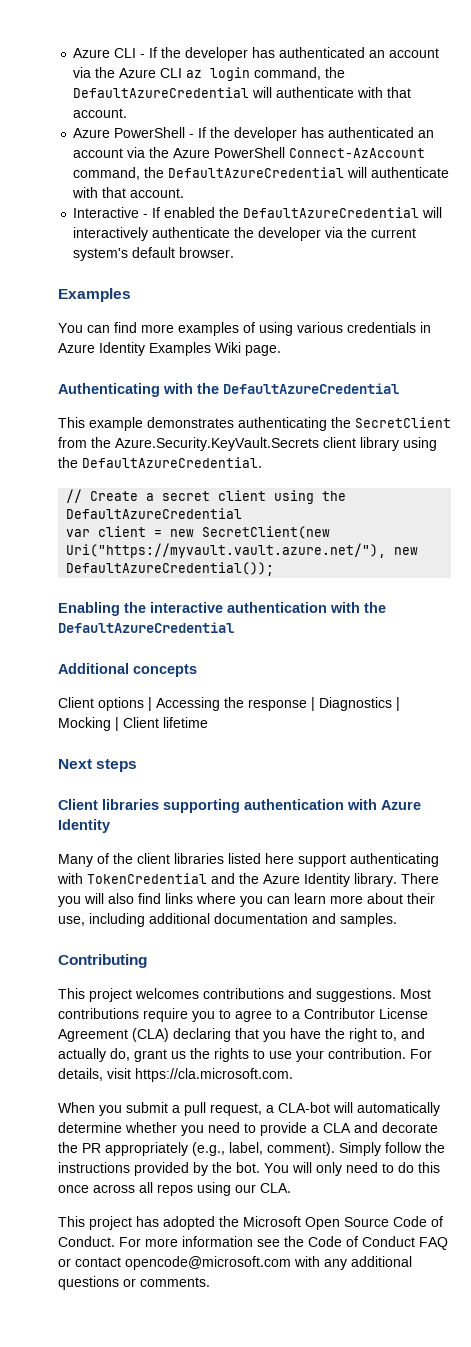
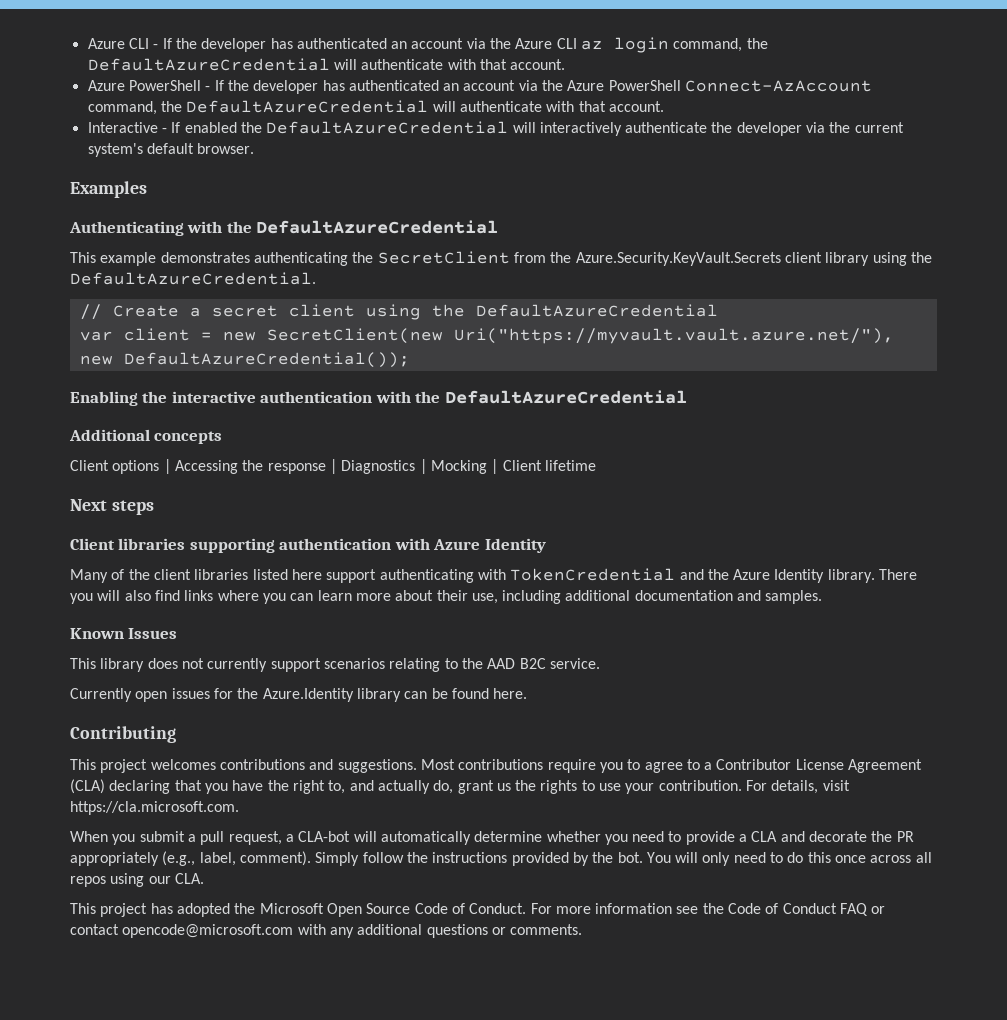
- You can find more examples of using various credentials in Azure Identity Examples Wiki page.
+ Known Issues
+ This library does not currently support scenarios relating to the AAD B2C service.
+ Currently open issues for the Azure.Identity library can be found here.

